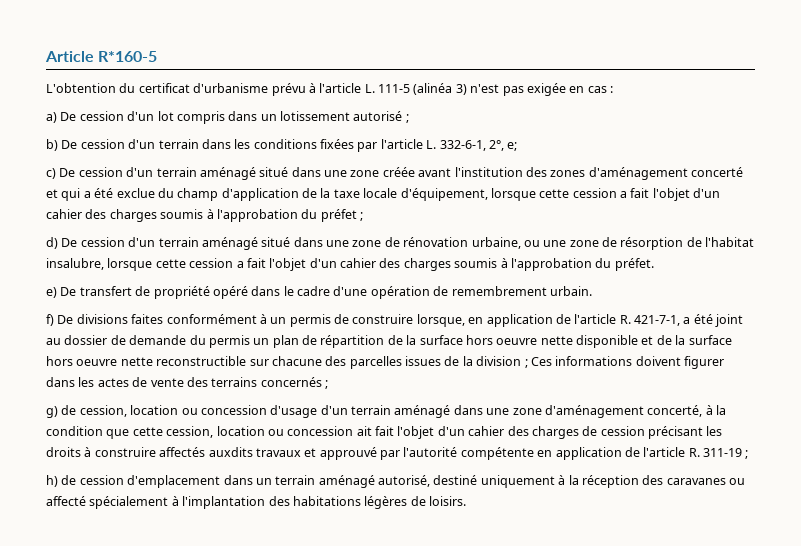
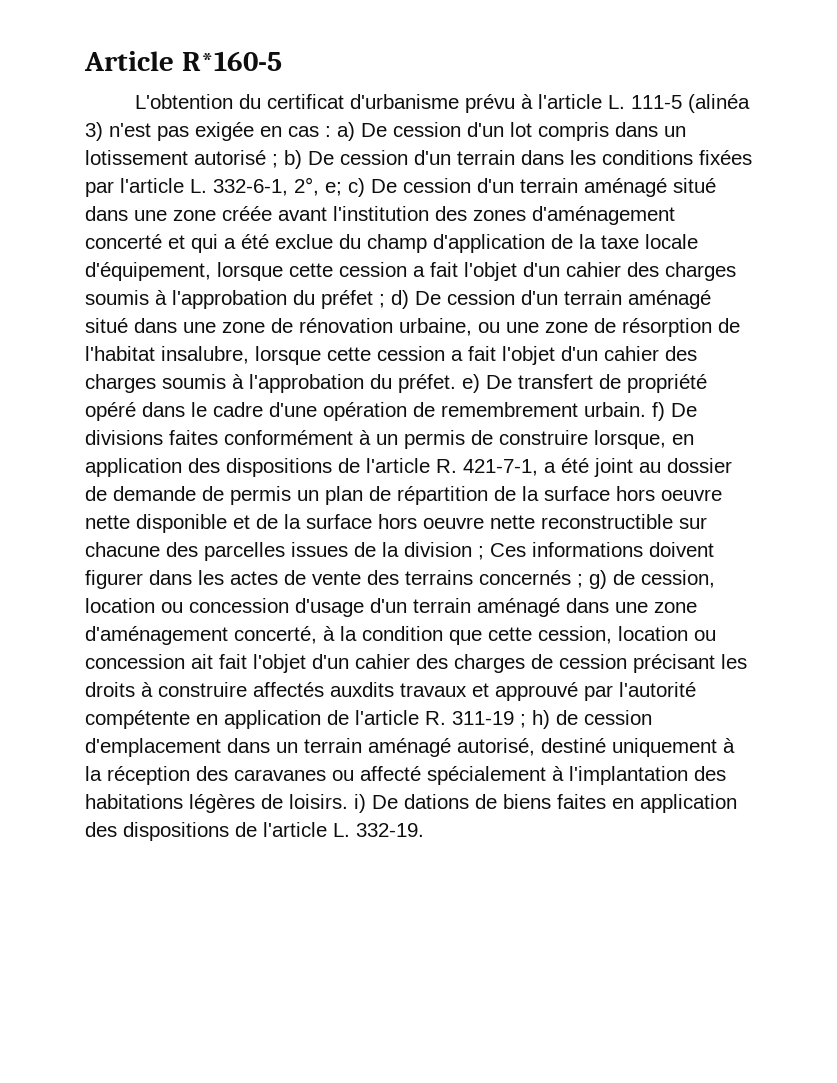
- L'obtention du certificat d'urbanisme prévu à l'article L. 111-5 (alinéa 3) n'est pas exigée en cas :
- a) De cession d'un lot compris dans un lotissement autorisé ;
- b) De cession d'un terrain dans les conditions fixées par l'article L. 332-6-1, 2°, e;
- c) De cession d'un terrain aménagé situé dans une zone créée avant l'institution des zones d'aménagement concerté et qui a été exclue du champ d'application de la taxe locale d'équipement, lorsque cette cession a fait l'objet d'un cahier des charges soumis à l'approbation du préfet ;
- d) De cession d'un terrain aménagé situé dans une zone de rénovation urbaine, ou une zone de résorption de l'habitat insalubre, lorsque cette cession a fait l'objet d'un cahier des charges soumis à l'approbation du préfet.
- e) De transfert de propriété opéré dans le cadre d'une opération de remembrement urbain.
- f) De divisions faites conformément à un permis de construire lorsque, en application de l'article R. 421-7-1, a été joint au dossier de demande du permis un plan de répartition de la surface hors oeuvre nette disponible et de la surface hors oeuvre nette reconstructible sur chacune des parcelles issues de la division ;
+ L'obtention du certificat d'urbanisme prévu à l'article L. 111-5 (alinéa 3) n'est pas exigée en cas : a) De cession d'un lot compris dans un lotissement autorisé ; b) De cession d'un terrain dans les conditions fixées par l'article L. 332-6-1, 2°, e; c) De cession d'un terrain aménagé situé dans une zone créée avant l'institution des zones d'aménagement concerté et qui a été exclue du champ d'application de la taxe locale d'équipement, lorsque cette cession a fait l'objet d'un cahier des charges soumis à l'approbation du préfet ; d) De cession d'un terrain aménagé situé dans une zone de rénovation urbaine, ou une zone de résorption de l'habitat insalubre, lorsque cette cession a fait l'objet d'un cahier des charges soumis à l'approbation du préfet. e) De transfert de propriété opéré dans le cadre d'une opération de remembrement urbain. f) De divisions faites conformément à un permis de construire lorsque, en application des dispositions de l'article R. 421-7-1, a été joint au dossier de demande de permis un plan de répartition de la surface hors oeuvre nette disponible et de la surface hors oeuvre nette reconstructible sur chacune des parcelles issues de la division ;
- Ces informations doivent figurer dans les actes de vente des terrains concernés ;
- g) de cession, location ou concession d'usage d'un terrain aménagé dans une zone d'aménagement concerté, à la condition que cette cession, location ou concession ait fait l'objet d'un cahier des charges de cession précisant les droits à construire affectés auxdits travaux et approuvé par l'autorité compétente en application de l'article R. 311-19 ;
- h) de cession d'emplacement dans un terrain aménagé autorisé, destiné uniquement à la réception des caravanes ou affecté spécialement à l'implantation des habitations légères de loisirs.
+ Ces informations doivent figurer dans les actes de vente des terrains concernés ; g) de cession, location ou concession d'usage d'un terrain aménagé dans une zone d'aménagement concerté, à la condition que cette cession, location ou concession ait fait l'objet d'un cahier des charges de cession précisant les droits à construire affectés auxdits travaux et approuvé par l'autorité compétente en application de l'article R. 311-19 ; h) de cession d'emplacement dans un terrain aménagé autorisé, destiné uniquement à la réception des caravanes ou affecté spécialement à l'implantation des habitations légères de loisirs. i) De dations de biens faites en application des dispositions de l'article L. 332-19.

